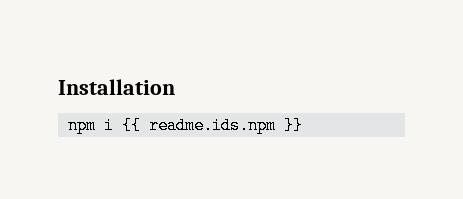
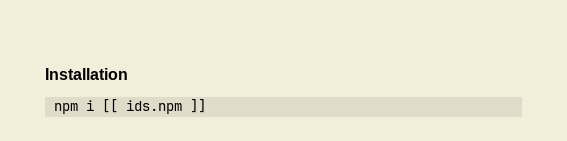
- npm i {{ readme.ids.npm }}
+ npm i [[ ids.npm ]]

